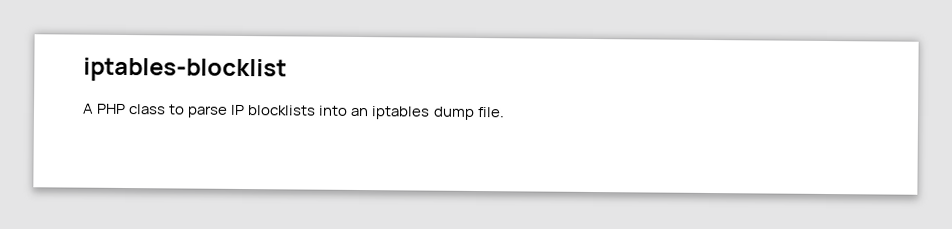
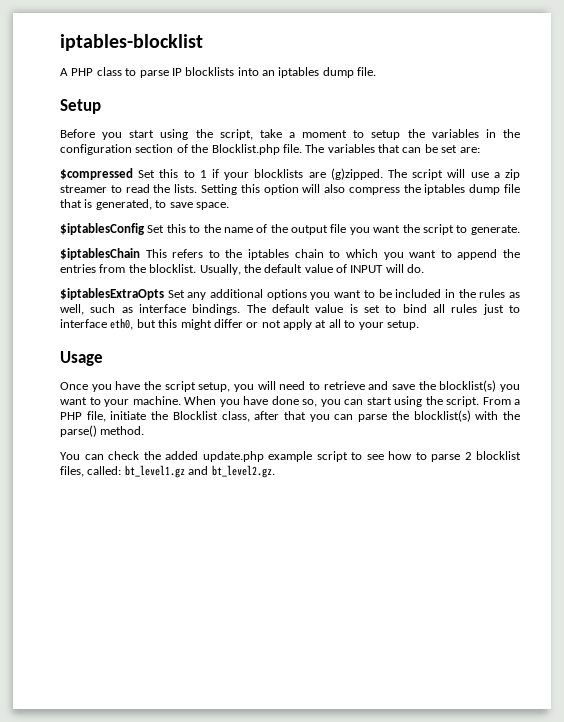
+ Setup
+ Before you start using the script, take a moment to setup the variables in the configuration section of the Blocklist.php file. The variables that can be set are:
+ $compressed Set this to 1 if your blocklists are (g)zipped. The script will use a zip streamer to read the lists. Setting this option will also compress the iptables dump file that is generated, to save space.
+ $iptablesConfig Set this to the name of the output file you want the script to generate.
+ $iptablesChain This refers to the iptables chain to which you want to append the entries from the blocklist. Usually, the default value of INPUT will do.
+ $iptablesExtraOpts Set any additional options you want to be included in the rules as well, such as interface bindings. The default value is set to bind all rules just to interface eth0, but this might differ or not apply at all to your setup.
+ Usage
+ Once you have the script setup, you will need to retrieve and save the blocklist(s) you want to your machine. When you have done so, you can start using the script. From a PHP file, initiate the Blocklist class, after that you can parse the blocklist(s) with the parse() method.
+ You can check the added update.php example script to see how to parse 2 blocklist files, called: bt_level1.gz and bt_level2.gz.

